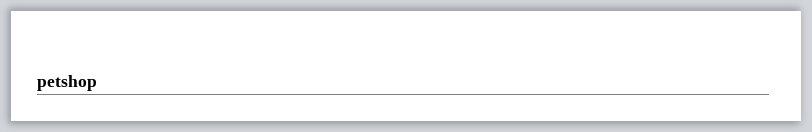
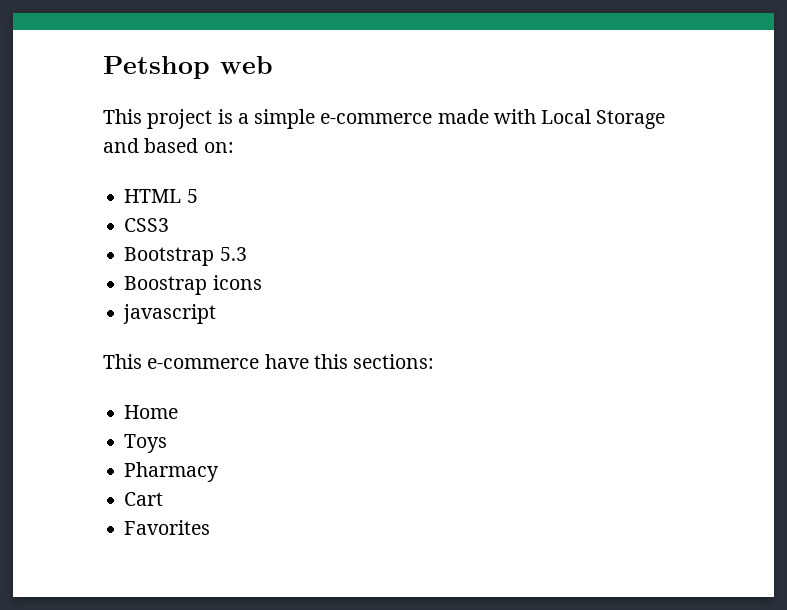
- petshop
+ Petshop web
+ This project is a simple e-commerce made with Local Storage and based on:
+ HTML 5
+ CSS3
+ Bootstrap 5.3
+ Boostrap icons
+ javascript
+ This e-commerce have this sections:
+ Home
+ Toys
+ Pharmacy
+ Cart
+ Favorites

